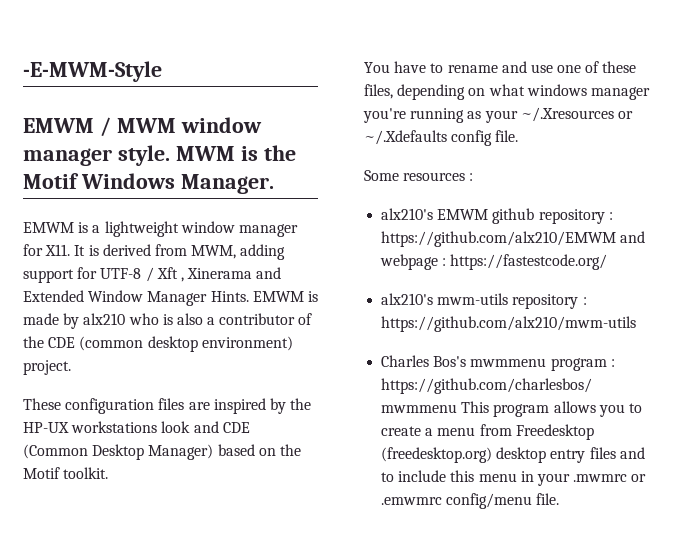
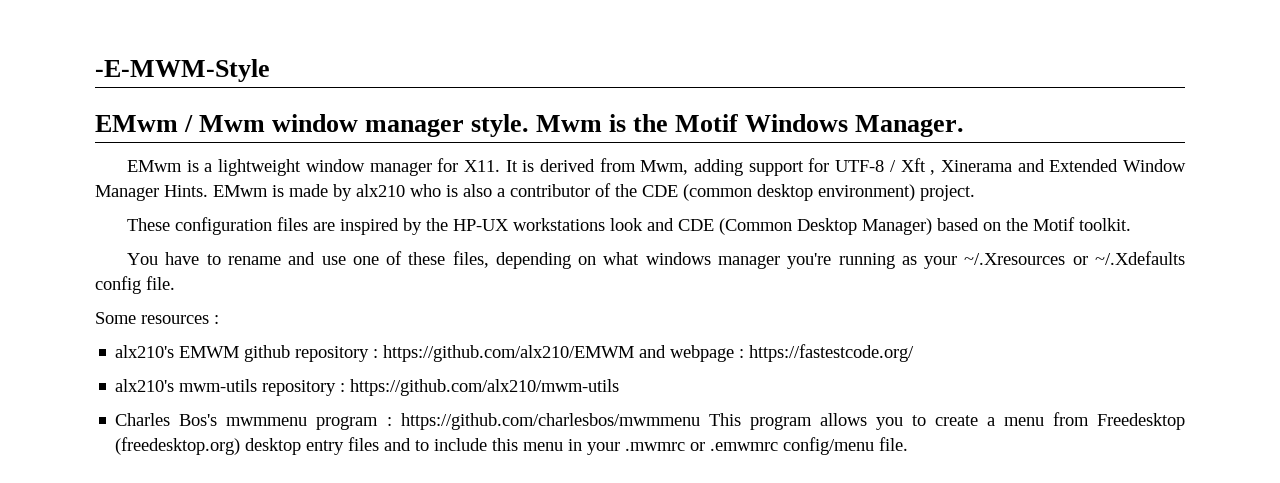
- EMWM / MWM window manager style.
+ EMwm / Mwm window manager style.
- MWM is the Motif Windows Manager.
+ Mwm is the Motif Windows Manager.
- EMWM is a lightweight window manager for X11. It is derived from MWM, adding support for UTF-8 / Xft , Xinerama and Extended Window Manager Hints.
+ EMwm is a lightweight window manager for X11. It is derived from Mwm, adding support for UTF-8 / Xft , Xinerama and Extended Window Manager Hints.
- EMWM is made by alx210 who is also a contributor of the CDE (common desktop environment) project.
+ EMwm is made by alx210 who is also a contributor of the CDE (common desktop environment) project.

